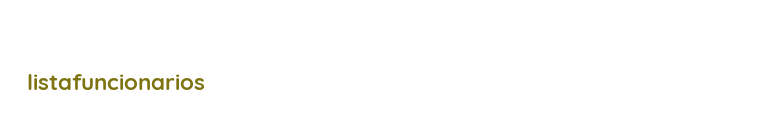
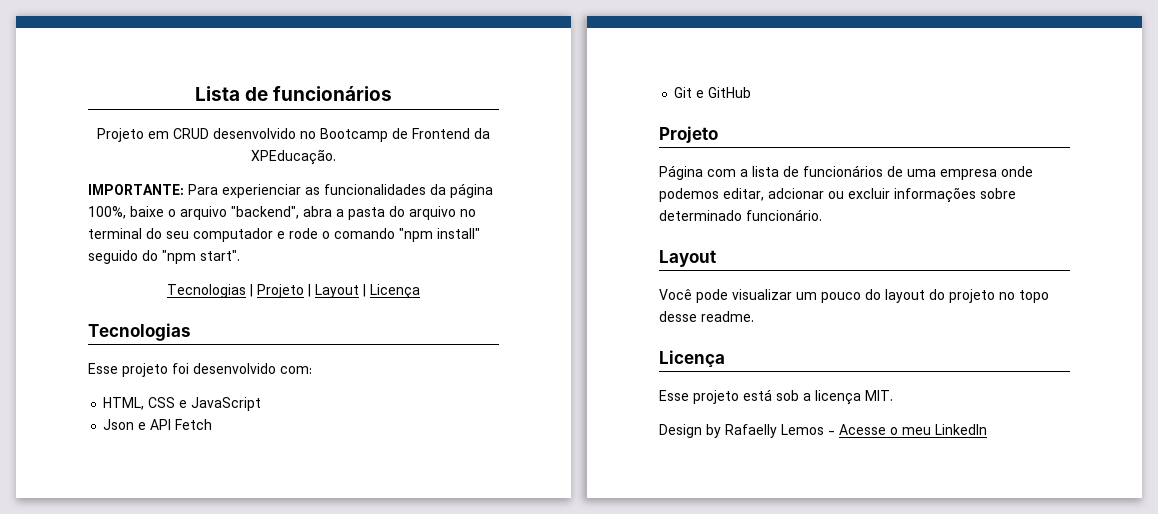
- listafuncionarios
+ Lista de funcionários
+ Projeto em CRUD desenvolvido no Bootcamp de Frontend da XPEducação.
+ IMPORTANTE: Para experienciar as funcionalidades da página 100%, baixe o arquivo "backend", abra a pasta do arquivo no terminal do seu computador e rode o comando "npm install" seguido do "npm start".
+ Tecnologias | Projeto | Layout | Licença
+ Tecnologias
+ Esse projeto foi desenvolvido com:
+ HTML, CSS e JavaScript
+ Json e API Fetch
+ Git e GitHub
+ Projeto
+ Página com a lista de funcionários de uma empresa onde podemos editar, adcionar ou excluir informações sobre determinado funcionário.
+ Layout
+ Você pode visualizar um pouco do layout do projeto no topo desse readme.
+ Licença
+ Esse projeto está sob a licença MIT.
+ Design by Rafaelly Lemos - Acesse o meu LinkedIn

